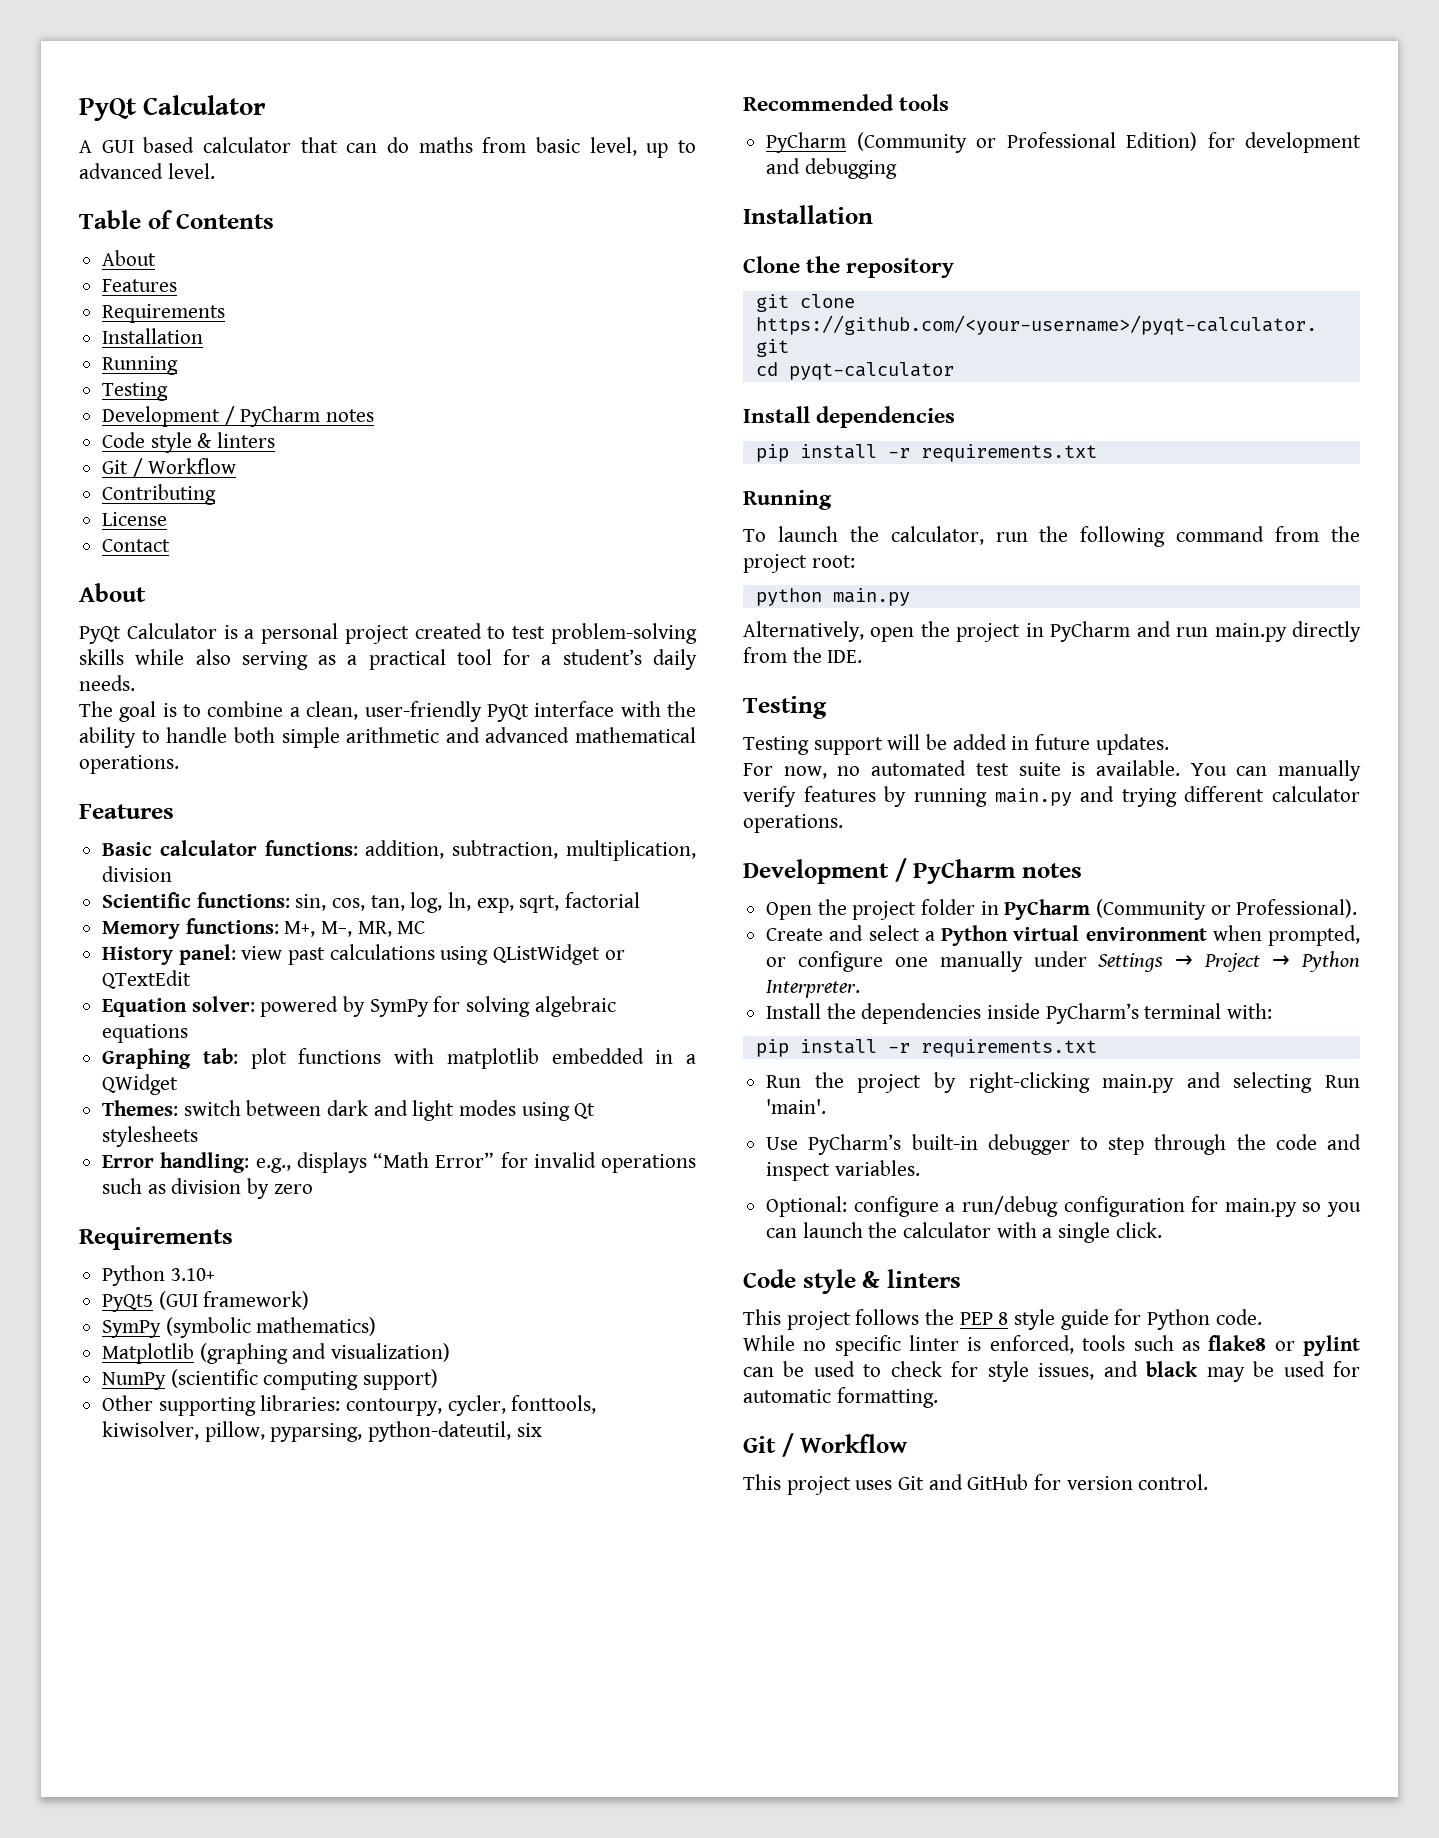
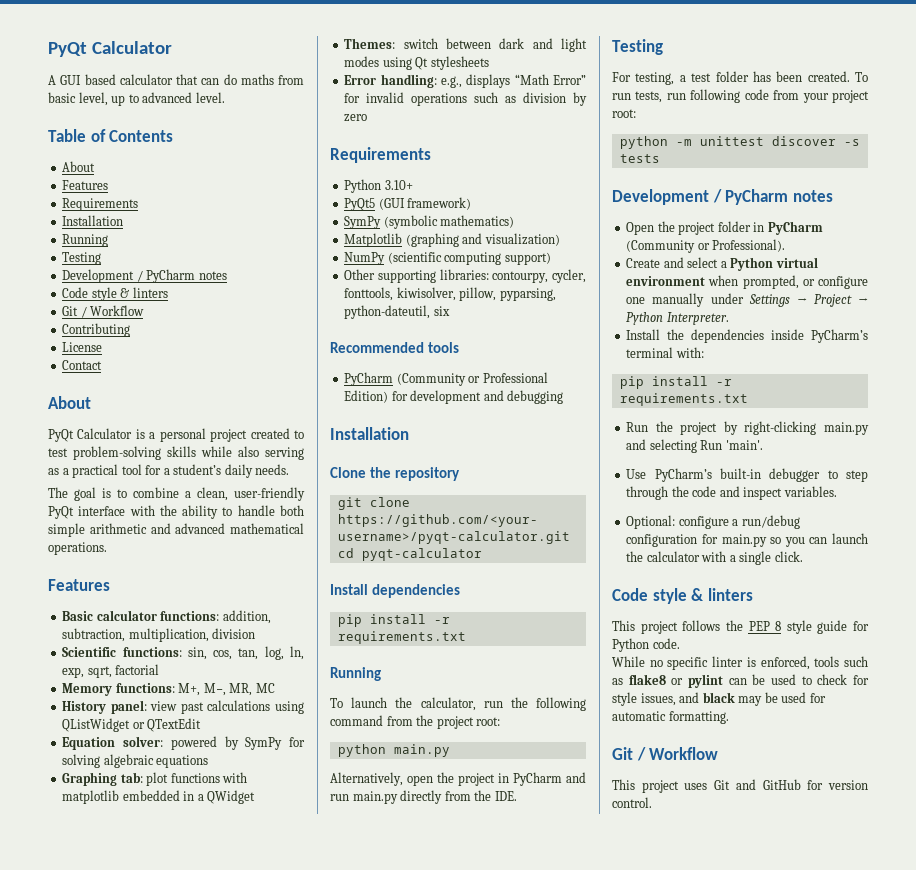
- Testing support will be added in future updates.
- For now, no automated test suite is available. You can manually verify features by running main.py and trying different calculator operations.
+ For testing, a test folder has been created. To run tests, run following code from your project root:
+ python -m unittest discover -s tests

